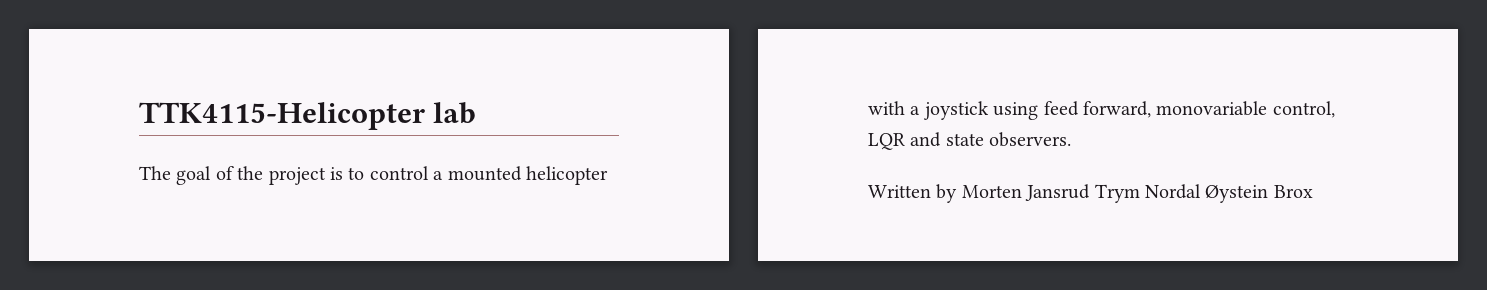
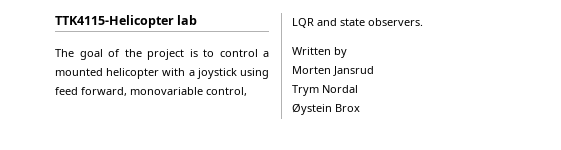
- Written by Morten Jansrud Trym Nordal Øystein Brox
+ Written by
+ Morten Jansrud
+ Trym Nordal
+ Øystein Brox

